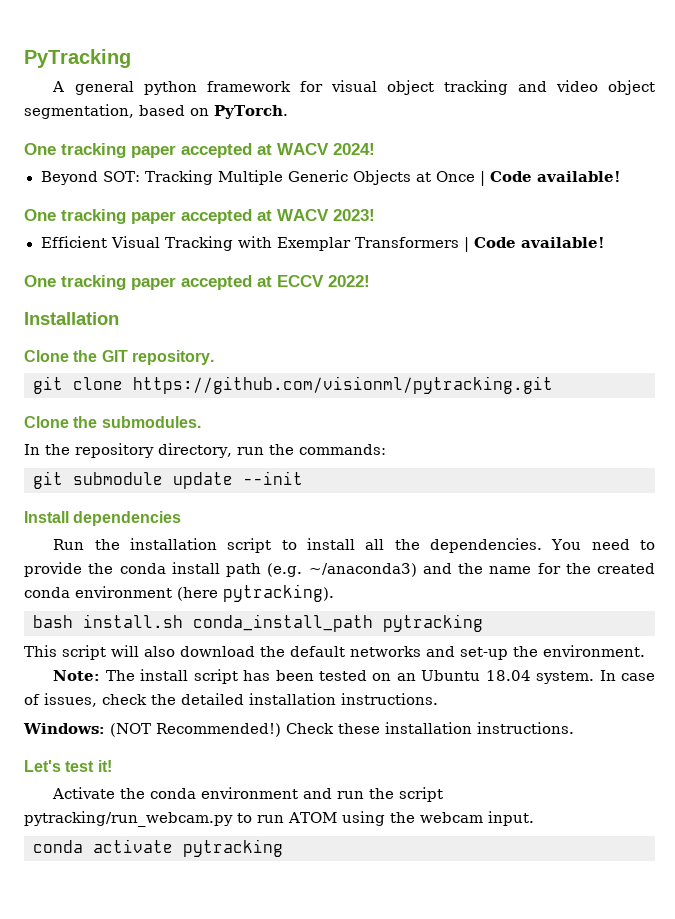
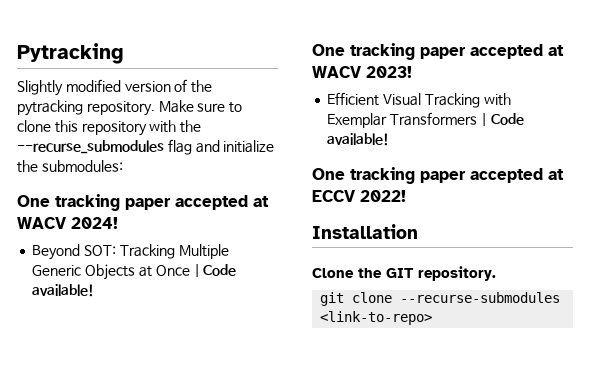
- PyTracking
- A general python framework for visual object tracking and video object segmentation, based on PyTorch.
+ Pytracking
+ Slightly modified version of the pytracking repository. Make sure to clone this repository with the --recurse_submodules flag and initialize the submodules:
- git clone https://github.com/visionml/pytracking.git
- Clone the submodules.
- In the repository directory, run the commands:
- git submodule update --init
- Install dependencies
- Run the installation script to install all the dependencies. You need to provide the conda install path (e.g. ~/anaconda3) and the name for the created conda environment (here pytracking).
- bash install.sh conda_install_path pytracking
- This script will also download the default networks and set-up the environment.
- Note: The install script has been tested on an Ubuntu 18.04 system. In case of issues, check the detailed installation instructions.
- Windows: (NOT Recommended!) Check these installation instructions.
- Let's test it!
- Activate the conda environment and run the script pytracking/run_webcam.py to run ATOM using the webcam input.
- conda activate pytracking
+ git clone --recurse-submodules <link-to-repo>

